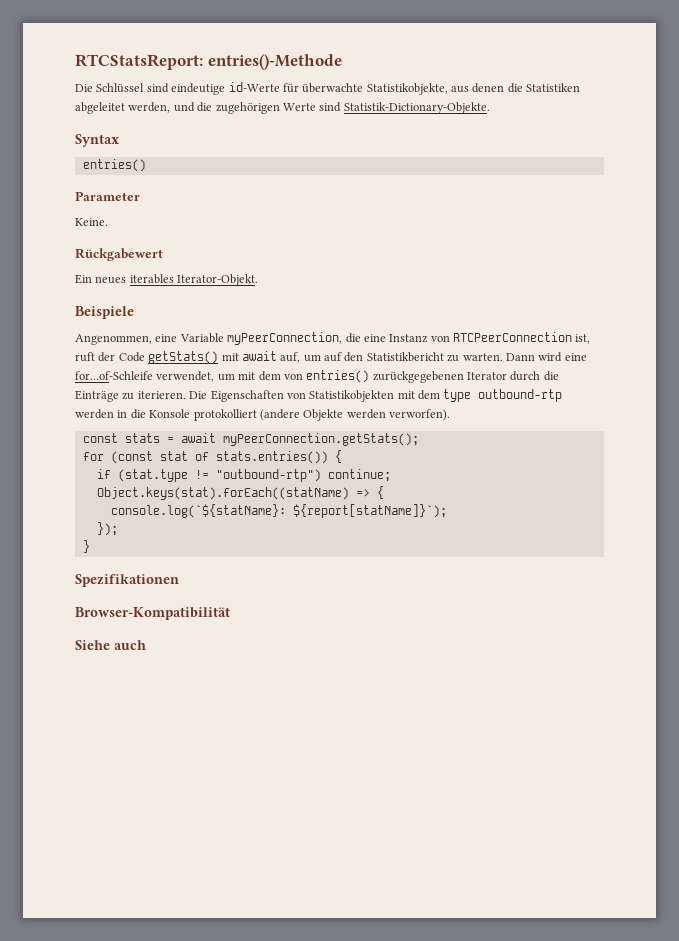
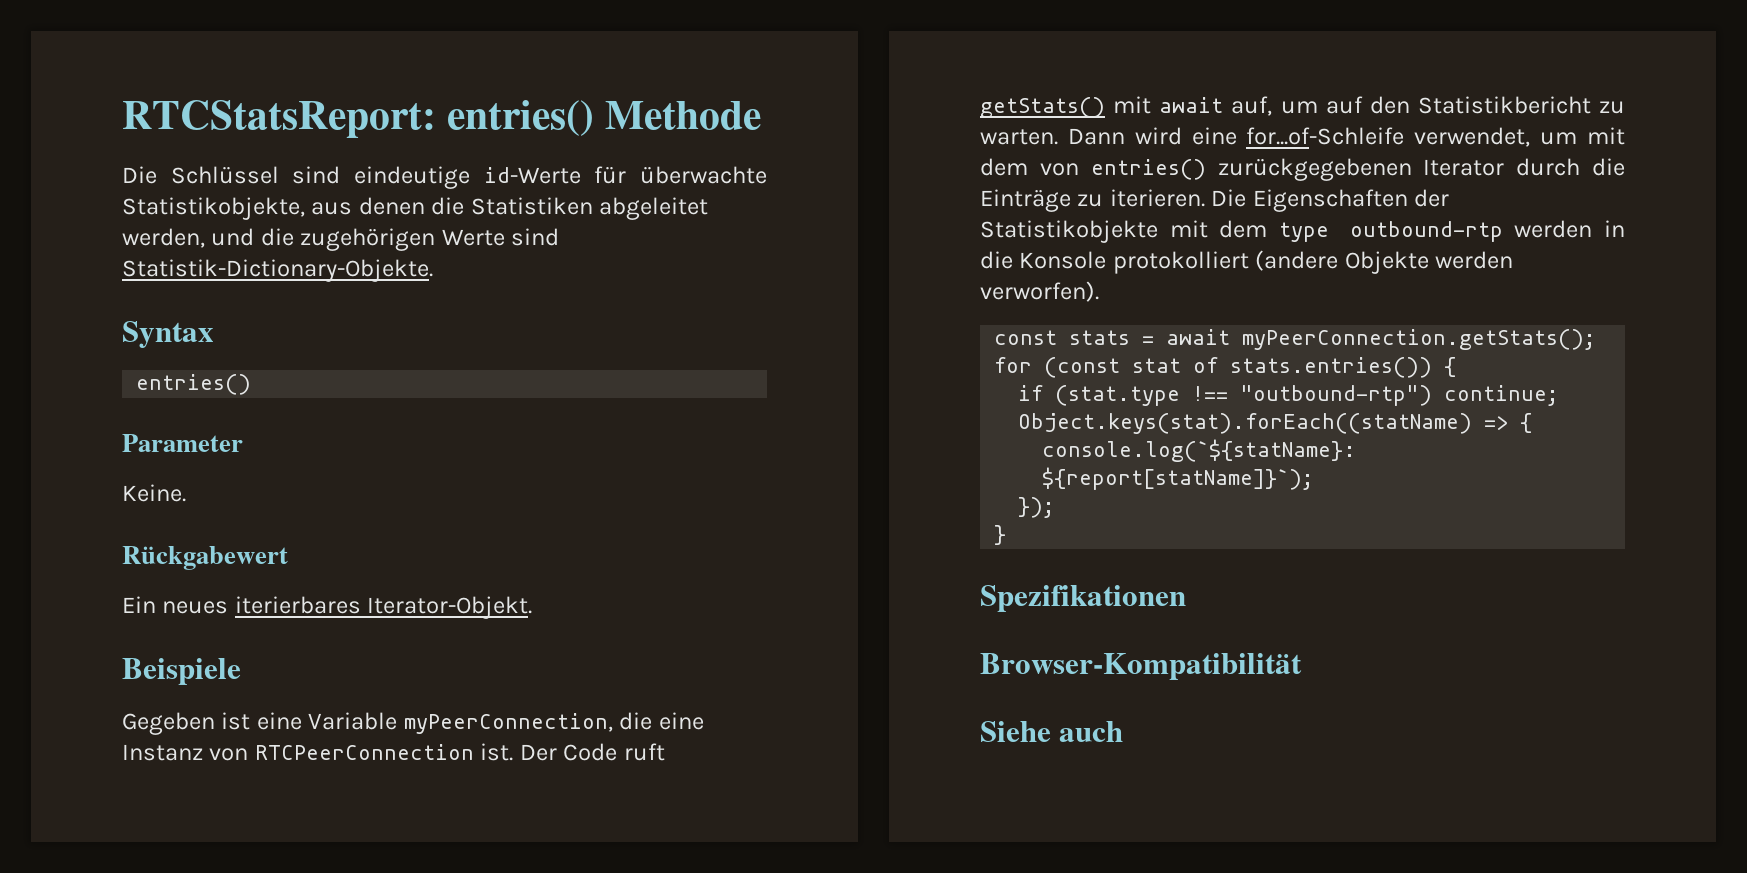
- RTCStatsReport: entries()-Methode
+ RTCStatsReport: entries() Methode
- Ein neues iterables Iterator-Objekt.
+ Ein neues iterierbares Iterator-Objekt.
- Angenommen, eine Variable myPeerConnection, die eine Instanz von RTCPeerConnection ist, ruft der Code getStats() mit await auf, um auf den Statistikbericht zu warten.
+ Gegeben ist eine Variable myPeerConnection, die eine Instanz von RTCPeerConnection ist. Der Code ruft getStats() mit await auf, um auf den Statistikbericht zu warten.
- Die Eigenschaften von Statistikobjekten mit dem type outbound-rtp werden in die Konsole protokolliert (andere Objekte werden verworfen).
+ Die Eigenschaften der Statistikobjekte mit dem type outbound-rtp werden in die Konsole protokolliert (andere Objekte werden verworfen).
- if (stat.type != "outbound-rtp") continue;
+ if (stat.type !== "outbound-rtp") continue;

